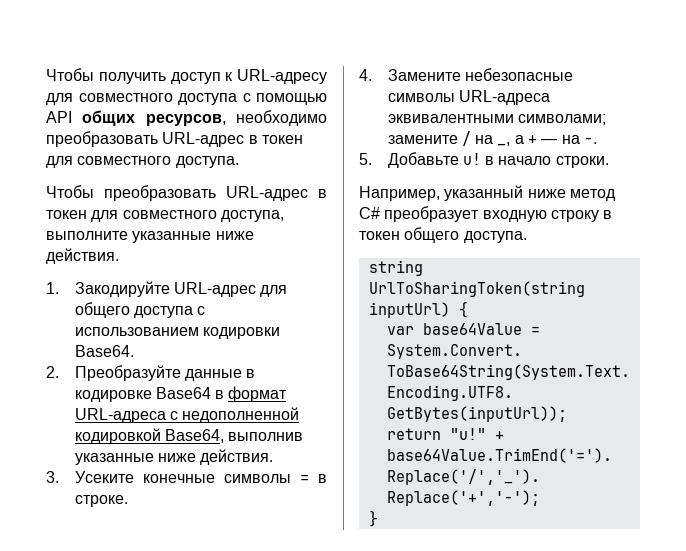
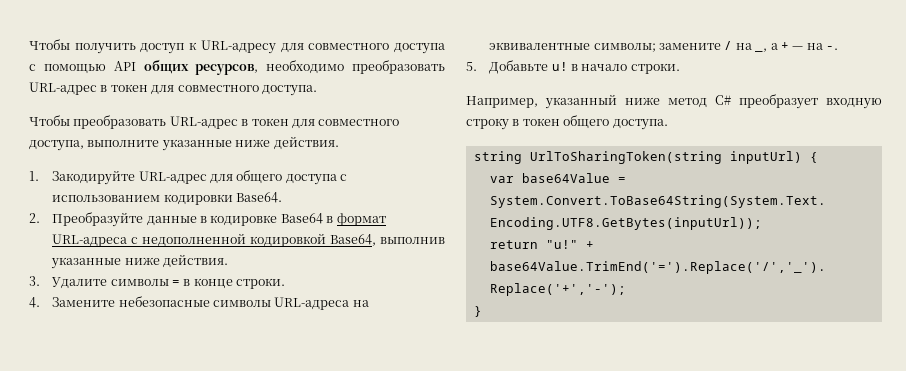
- 3. Усеките конечные символы = в строке.
+ 3. Удалите символы = в конце строки.
- 4. Замените небезопасные символы URL-адреса эквивалентными символами; замените / на _, а + — на -.
+ 4. Замените небезопасные символы URL-адреса на эквивалентные символы; замените / на _, а + — на -.

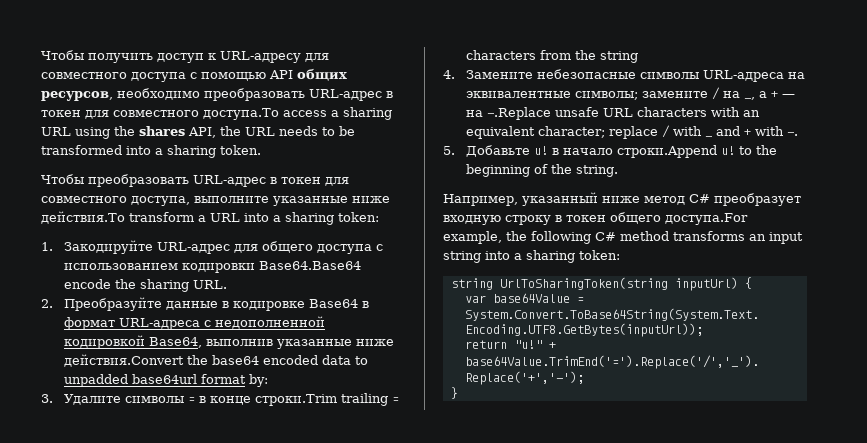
- Чтобы получить доступ к URL-адресу для совместного доступа с помощью API общих ресурсов, необходимо преобразовать URL-адрес в токен для совместного доступа.
+ Чтобы получить доступ к URL-адресу для совместного доступа с помощью API общих ресурсов, необходимо преобразовать URL-адрес в токен для совместного доступа.To access a sharing URL using the shares API, the URL needs to be transformed into a sharing token.
- Чтобы преобразовать URL-адрес в токен для совместного доступа, выполните указанные ниже действия.
+ Чтобы преобразовать URL-адрес в токен для совместного доступа, выполните указанные ниже действия.To transform a URL into a sharing token:
- 1. Закодируйте URL-адрес для общего доступа с использованием кодировки Base64.
+ 1. Закодируйте URL-адрес для общего доступа с использованием кодировки Base64.Base64 encode the sharing URL.
- 2. Преобразуйте данные в кодировке Base64 в формат URL-адреса с недополненной кодировкой Base64, выполнив указанные ниже действия.
+ 2. Преобразуйте данные в кодировке Base64 в формат URL-адреса с недополненной кодировкой Base64, выполнив указанные ниже действия.Convert the base64 encoded data to unpadded base64url format by:
- 3. Удалите символы = в конце строки.
+ 3. Удалите символы = в конце строки.Trim trailing = characters from the string
- 4. Замените небезопасные символы URL-адреса на эквивалентные символы; замените / на _, а + — на -.
+ 4. Замените небезопасные символы URL-адреса на эквивалентные символы; замените / на _, а + — на -.Replace unsafe URL characters with an equivalent character; replace / with _ and + with -.
- 5. Добавьте u! в начало строки.
+ 5. Добавьте u! в начало строки.Append u! to the beginning of the string.
- Например, указанный ниже метод C# преобразует входную строку в токен общего доступа.
+ Например, указанный ниже метод C# преобразует входную строку в токен общего доступа.For example, the following C# method transforms an input string into a sharing token:

